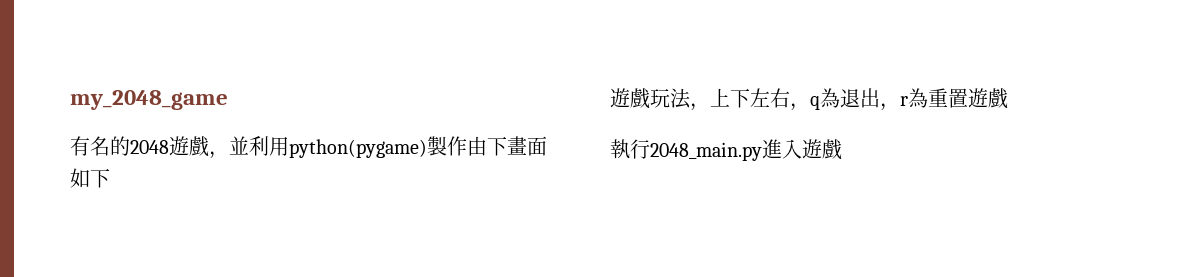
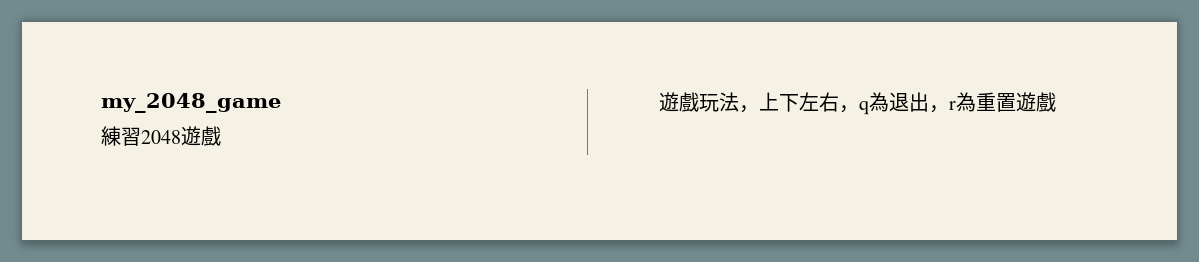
- 有名的2048遊戲，並利用python(pygame)製作由下畫面如下
+ 練習2048遊戲
- 執行2048_main.py進入遊戲

